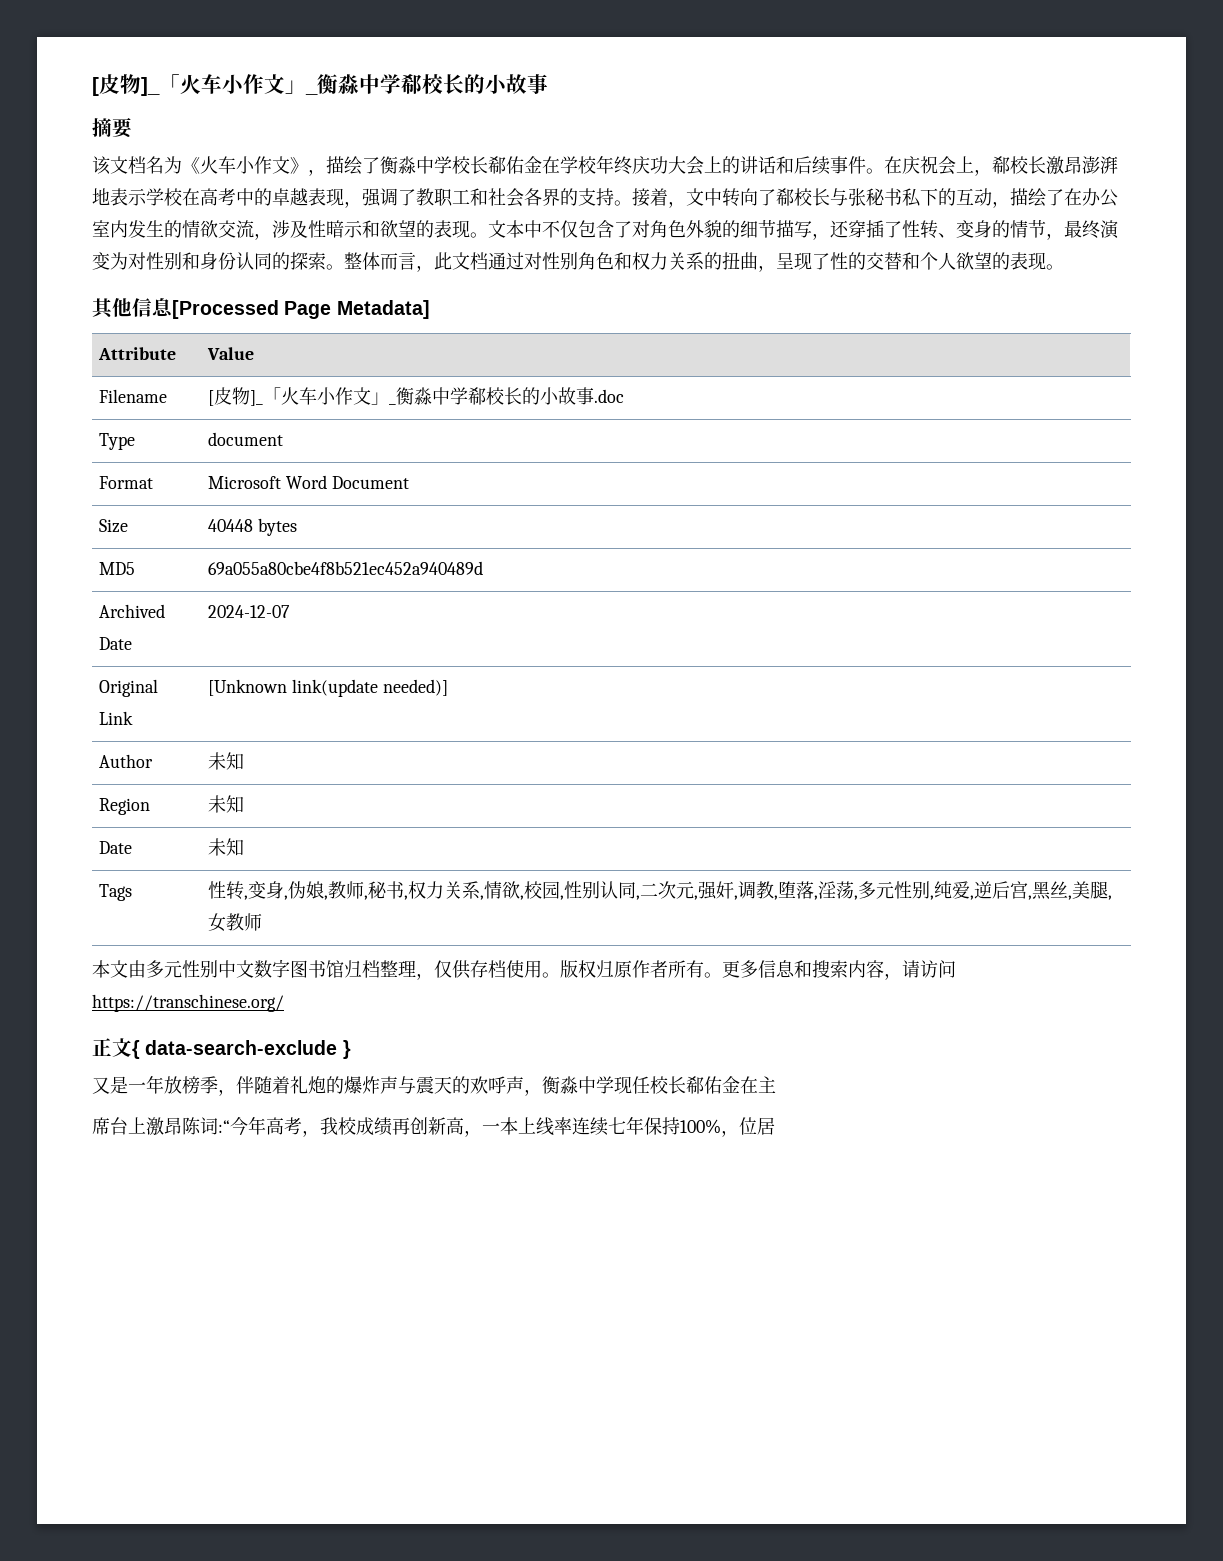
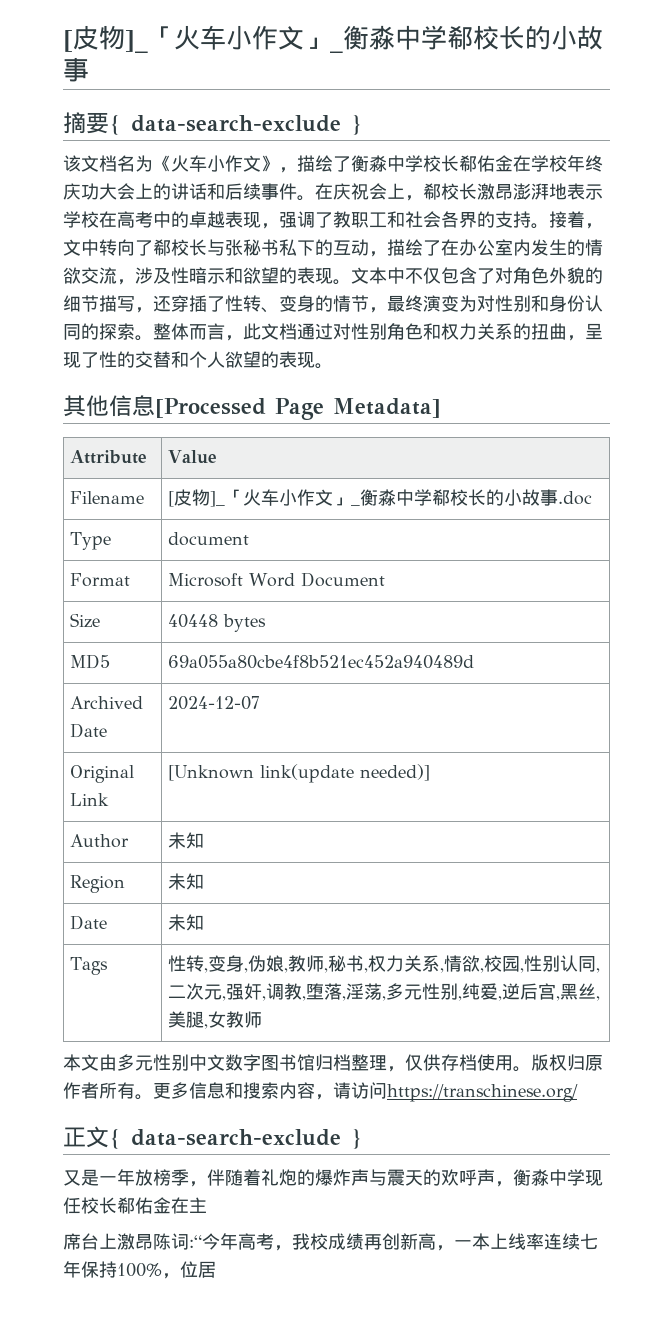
- 摘要
+ 摘要{ data-search-exclude }

